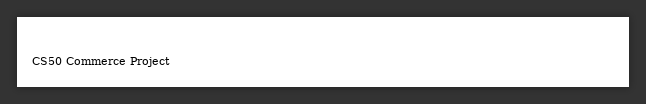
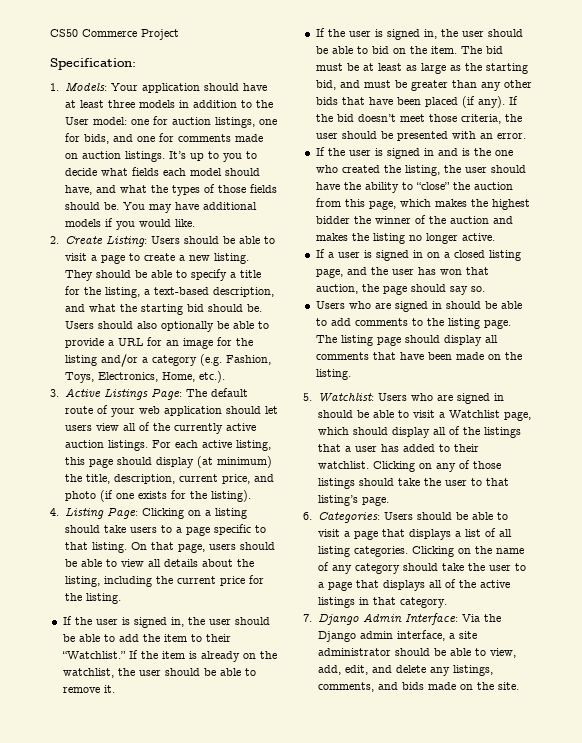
+ Specification:
+ 1. Models: Your application should have at least three models in addition to the User model: one for auction listings, one for bids, and one for comments made on auction listings. It’s up to you to decide what fields each model should have, and what the types of those fields should be. You may have additional models if you would like.
+ 2. Create Listing: Users should be able to visit a page to create a new listing. They should be able to specify a title for the listing, a text-based description, and what the starting bid should be. Users should also optionally be able to provide a URL for an image for the listing and/or a category (e.g. Fashion, Toys, Electronics, Home, etc.).
+ 3. Active Listings Page: The default route of your web application should let users view all of the currently active auction listings. For each active listing, this page should display (at minimum) the title, description, current price, and photo (if one exists for the listing).
+ 4. Listing Page: Clicking on a listing should take users to a page specific to that listing. On that page, users should be able to view all details about the listing, including the current price for the listing.
+ If the user is signed in, the user should be able to add the item to their “Watchlist.” If the item is already on the watchlist, the user should be able to remove it.
+ If the user is signed in, the user should be able to bid on the item. The bid must be at least as large as the starting bid, and must be greater than any other bids that have been placed (if any). If the bid doesn’t meet those criteria, the user should be presented with an error.
+ If the user is signed in and is the one who created the listing, the user should have the ability to “close” the auction from this page, which makes the highest bidder the winner of the auction and makes the listing no longer active.
+ If a user is signed in on a closed listing page, and the user has won that auction, the page should say so.
+ Users who are signed in should be able to add comments to the listing page. The listing page should display all comments that have been made on the listing.
+ 5. Watchlist: Users who are signed in should be able to visit a Watchlist page, which should display all of the listings that a user has added to their watchlist. Clicking on any of those listings should take the user to that listing’s page.
+ 6. Categories: Users should be able to visit a page that displays a list of all listing categories. Clicking on the name of any category should take the user to a page that displays all of the active listings in that category.
+ 7. Django Admin Interface: Via the Django admin interface, a site administrator should be able to view, add, edit, and delete any listings, comments, and bids made on the site.

